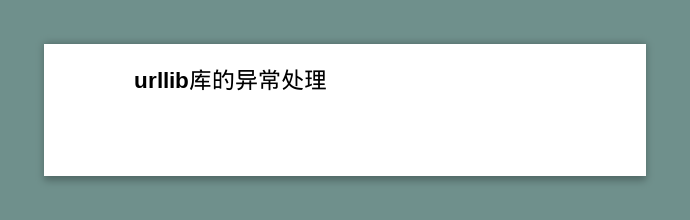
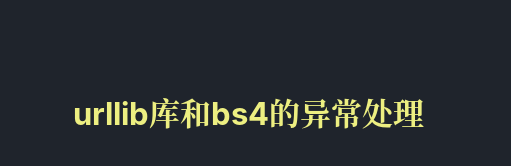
- urllib库的异常处理
+ urllib库和bs4的异常处理

